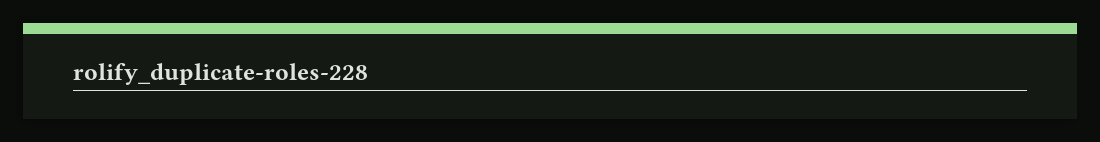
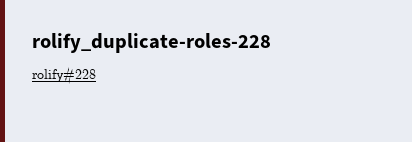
+ rolify#228

